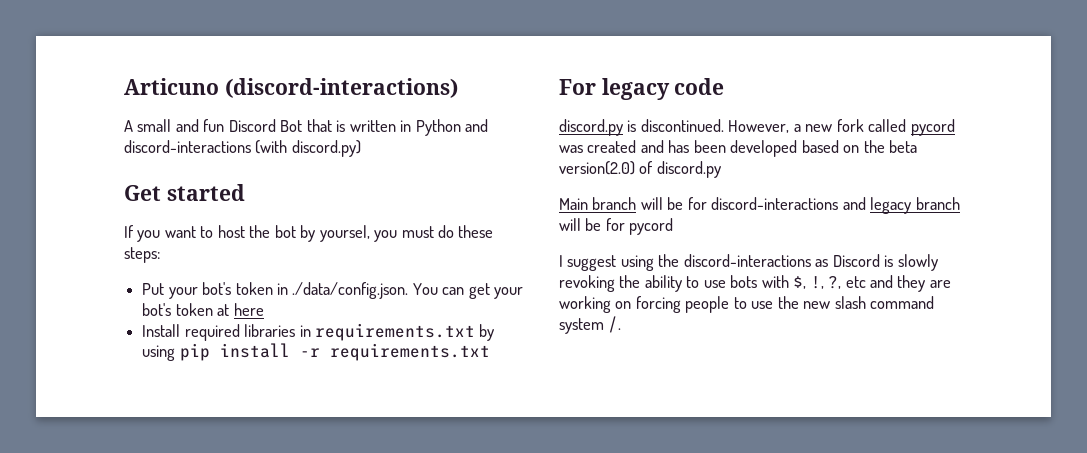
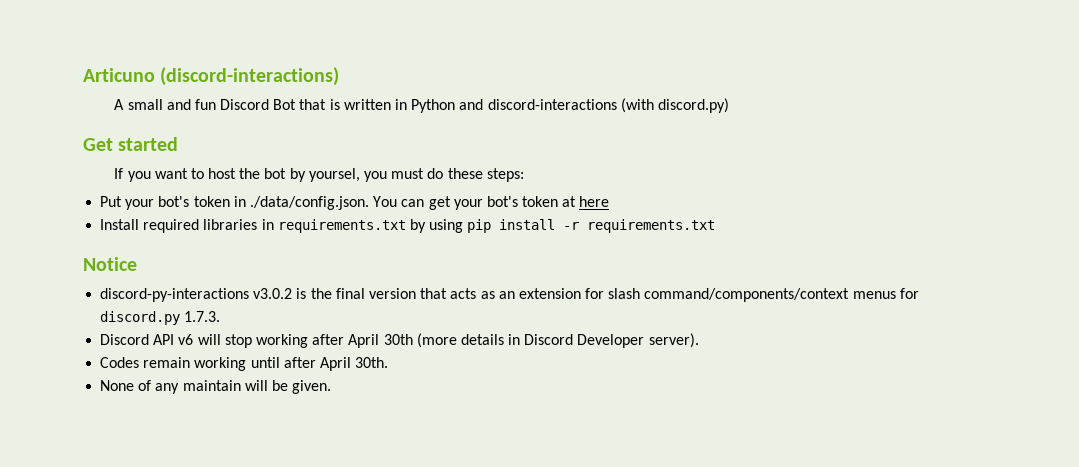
- For legacy code
- discord.py is discontinued. However, a new fork called pycord was created and has been developed based on the beta version(2.0) of discord.py
- Main branch will be for discord-interactions and legacy branch will be for pycord
- I suggest using the discord-interactions as Discord is slowly revoking the ability to use bots with $, !, ?, etc and they are working on forcing people to use the new slash command system /.
+ Notice
+ discord-py-interactions v3.0.2 is the final version that acts as an extension for slash command/components/context menus for discord.py 1.7.3.
+ Discord API v6 will stop working after April 30th (more details in Discord Developer server).
+ Codes remain working until after April 30th.
+ None of any maintain will be given.

